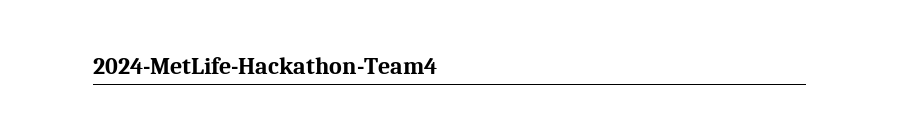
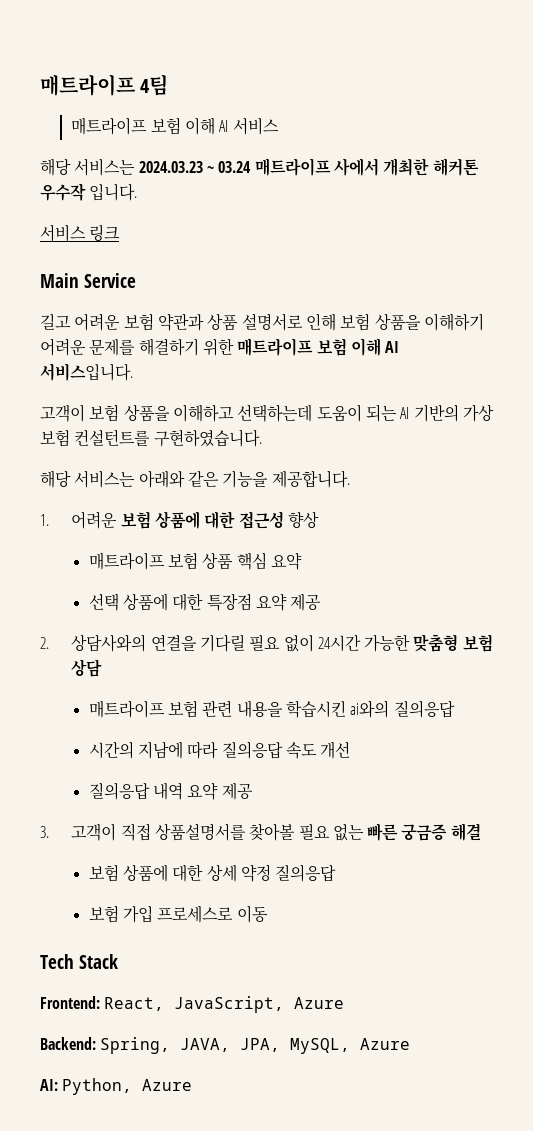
- 2024-MetLife-Hackathon-Team4
+ 매트라이프 4팀
+ 매트라이프 보험 이해 AI 서비스
+ 해당 서비스는 2024.03.23 ~ 03.24 매트라이프 사에서 개최한 해커톤 우수작 입니다.
+ 서비스 링크
+ Main Service
+ 길고 어려운 보험 약관과 상품 설명서로 인해 보험 상품을 이해하기 어려운 문제를 해결하기 위한 매트라이프 보험 이해 AI 서비스입니다.
+ 고객이 보험 상품을 이해하고 선택하는데 도움이 되는 AI 기반의 가상 보험 컨설턴트를 구현하였습니다.
+ 해당 서비스는 아래와 같은 기능을 제공합니다.
+ 1. 어려운 보험 상품에 대한 접근성 향상
+ 매트라이프 보험 상품 핵심 요약
+ 선택 상품에 대한 특장점 요약 제공
+ 2. 상담사와의 연결을 기다릴 필요 없이 24시간 가능한 맞춤형 보험 상담
+ 매트라이프 보험 관련 내용을 학습시킨 ai와의 질의응답
+ 시간의 지남에 따라 질의응답 속도 개선
+ 질의응답 내역 요약 제공
+ 3. 고객이 직접 상품설명서를 찾아볼 필요 없는 빠른 궁금증 해결
+ 보험 상품에 대한 상세 약정 질의응답
+ 보험 가입 프로세스로 이동
+ Tech Stack
+ Frontend: React, JavaScript, Azure
+ Backend: Spring, JAVA, JPA, MySQL, Azure
+ AI: Python, Azure

